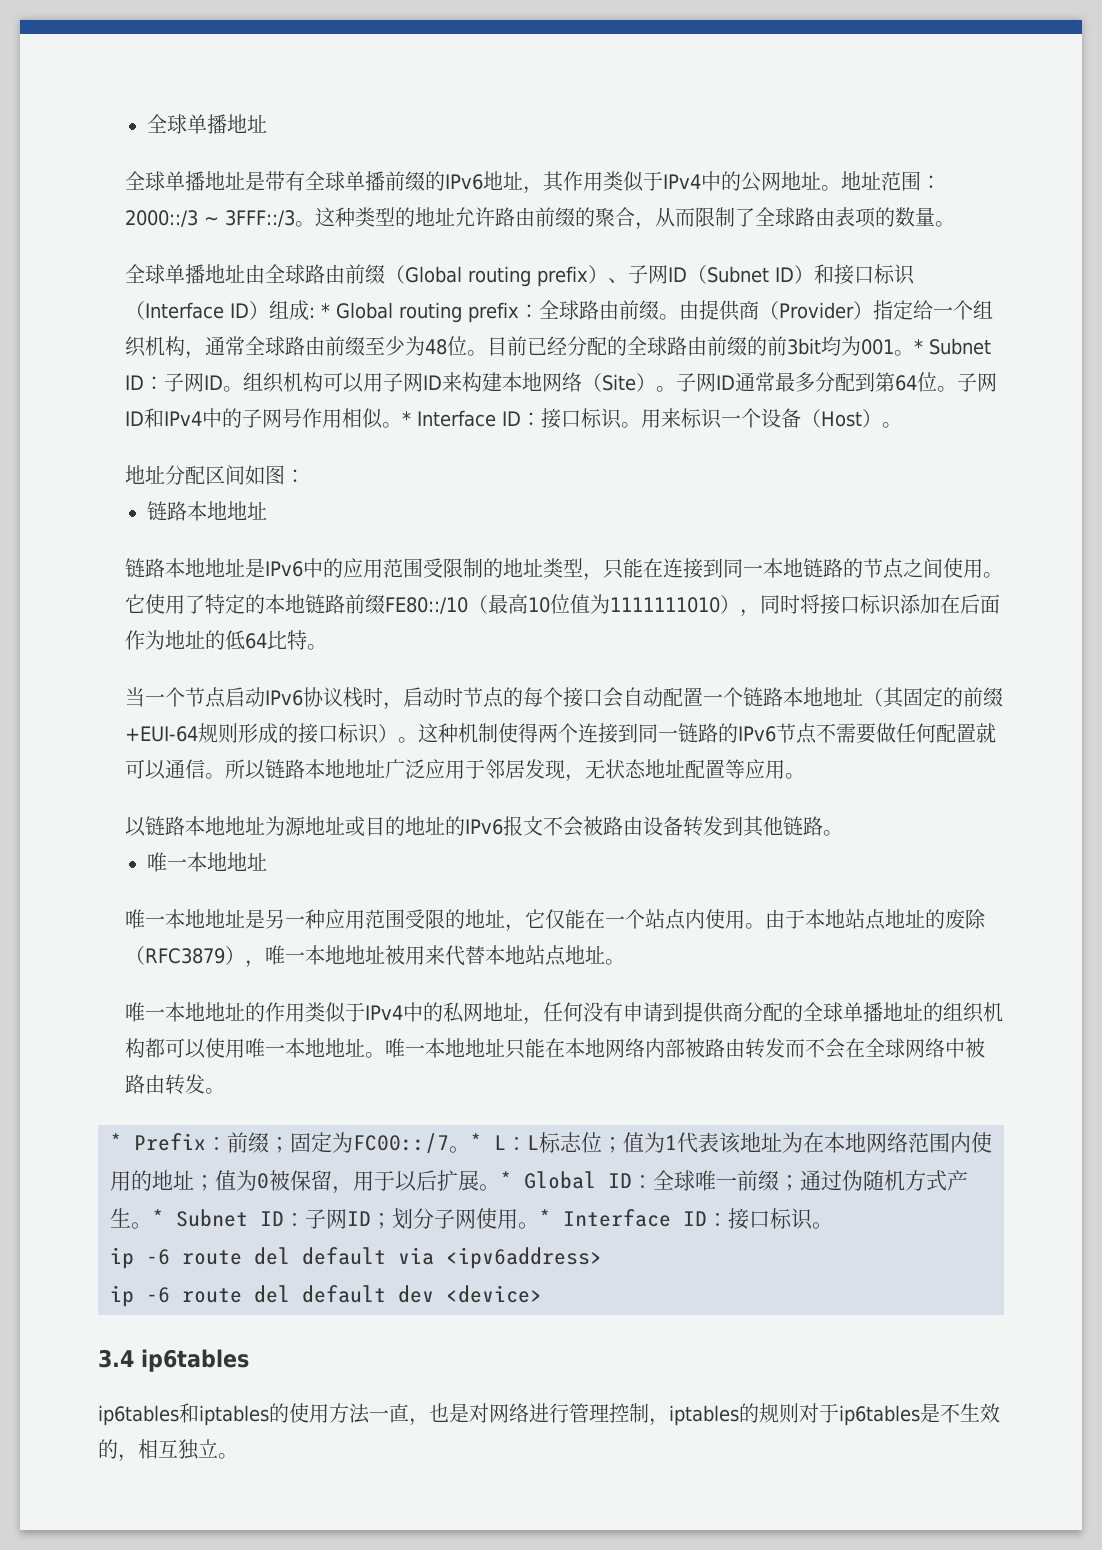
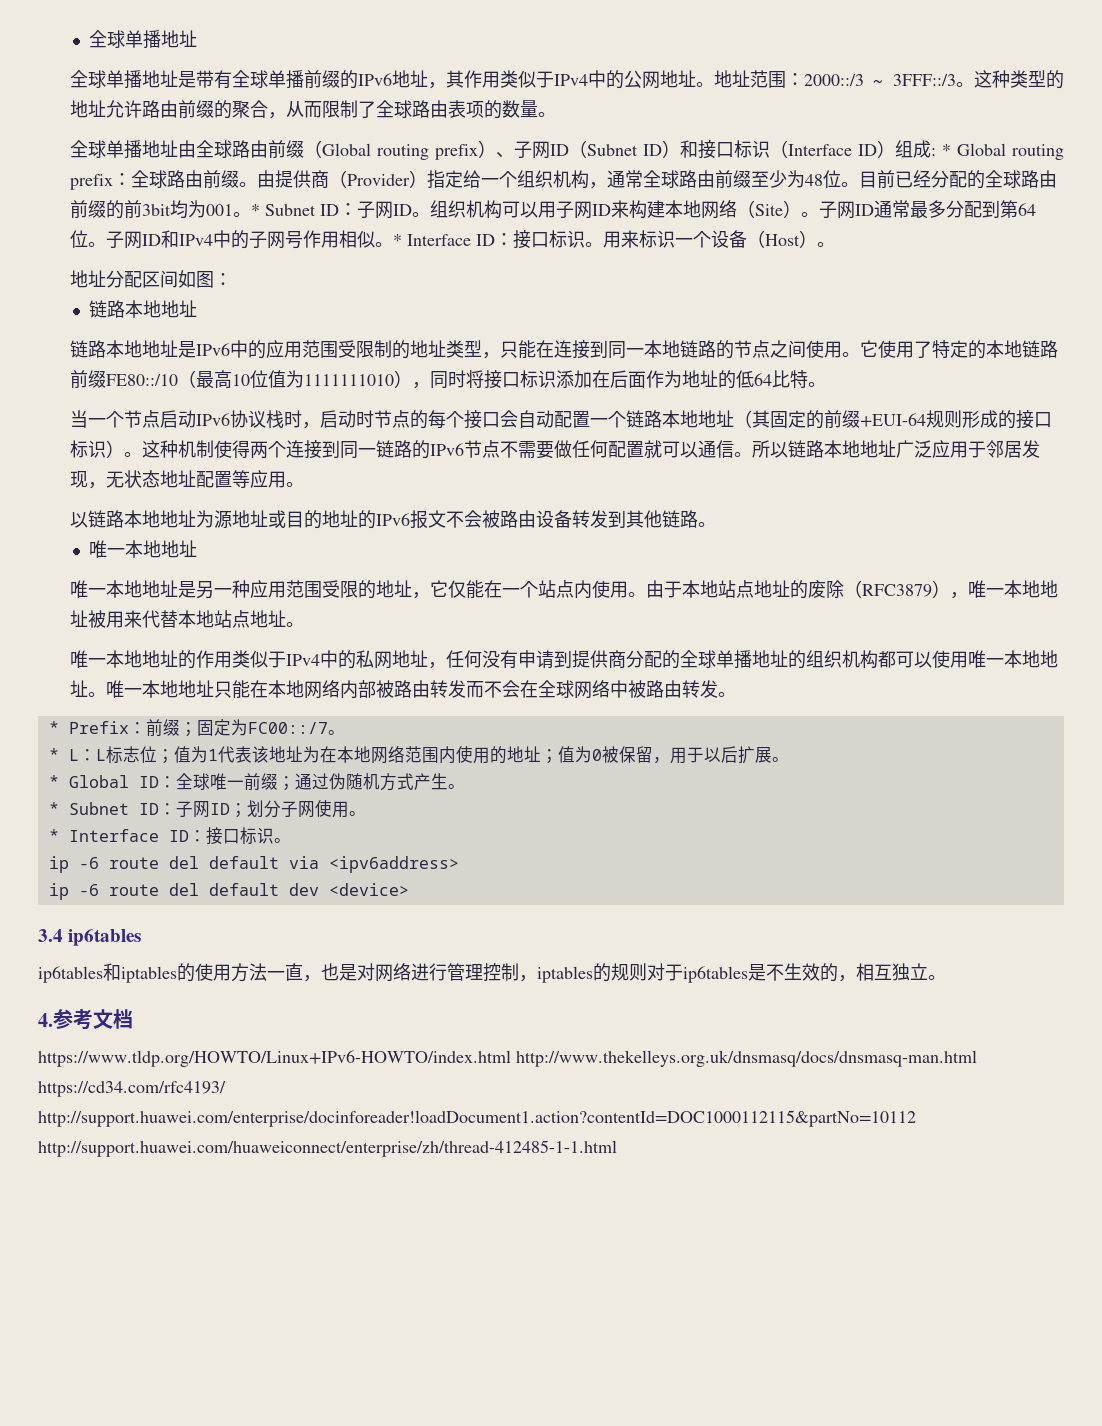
- * Prefix：前缀；固定为FC00::/7。* L：L标志位；值为1代表该地址为在本地网络范围内使用的地址；值为0被保留，用于以后扩展。* Global ID：全球唯一前缀；通过伪随机方式产生。* Subnet ID：子网ID；划分子网使用。* Interface ID：接口标识。
+ * Prefix：前缀；固定为FC00::/7。
+ * L：L标志位；值为1代表该地址为在本地网络范围内使用的地址；值为0被保留，用于以后扩展。
+ * Global ID：全球唯一前缀；通过伪随机方式产生。
+ * Subnet ID：子网ID；划分子网使用。
+ * Interface ID：接口标识。
+ 4.参考文档
+ https://www.tldp.org/HOWTO/Linux+IPv6-HOWTO/index.html http://www.thekelleys.org.uk/dnsmasq/docs/dnsmasq-man.html https://cd34.com/rfc4193/ http://support.huawei.com/enterprise/docinforeader!loadDocument1.action?contentId=DOC1000112115&partNo=10112 http://support.huawei.com/huaweiconnect/enterprise/zh/thread-412485-1-1.html

